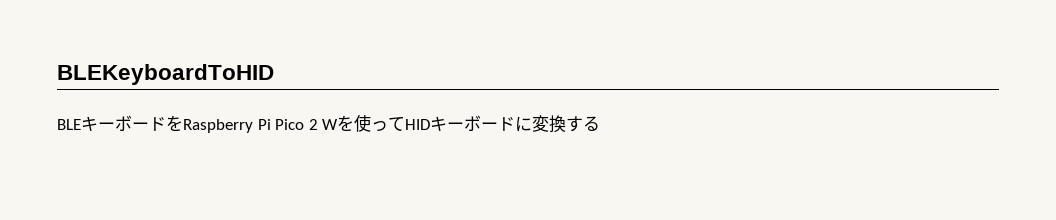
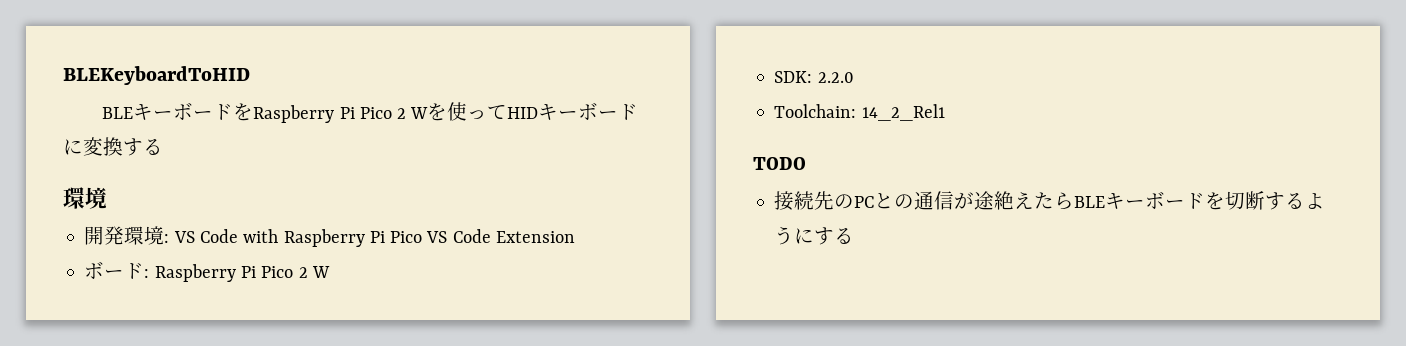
  BLEキーボードをRaspberry Pi Pico 2 Wを使ってHIDキーボードに変換する
+ 環境
+ 開発環境: VS Code with Raspberry Pi Pico VS Code Extension
+ ボード: Raspberry Pi Pico 2 W
+ SDK: 2.2.0
+ Toolchain: 14_2_Rel1
+ TODO
+ 接続先のPCとの通信が途絶えたらBLEキーボードを切断するようにする

